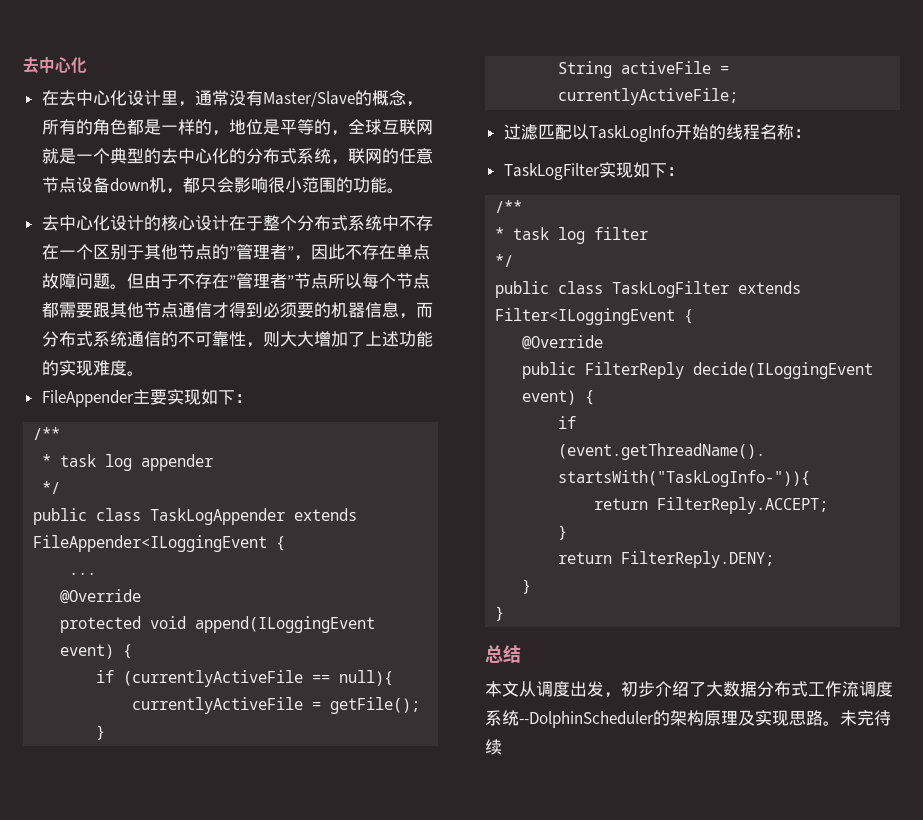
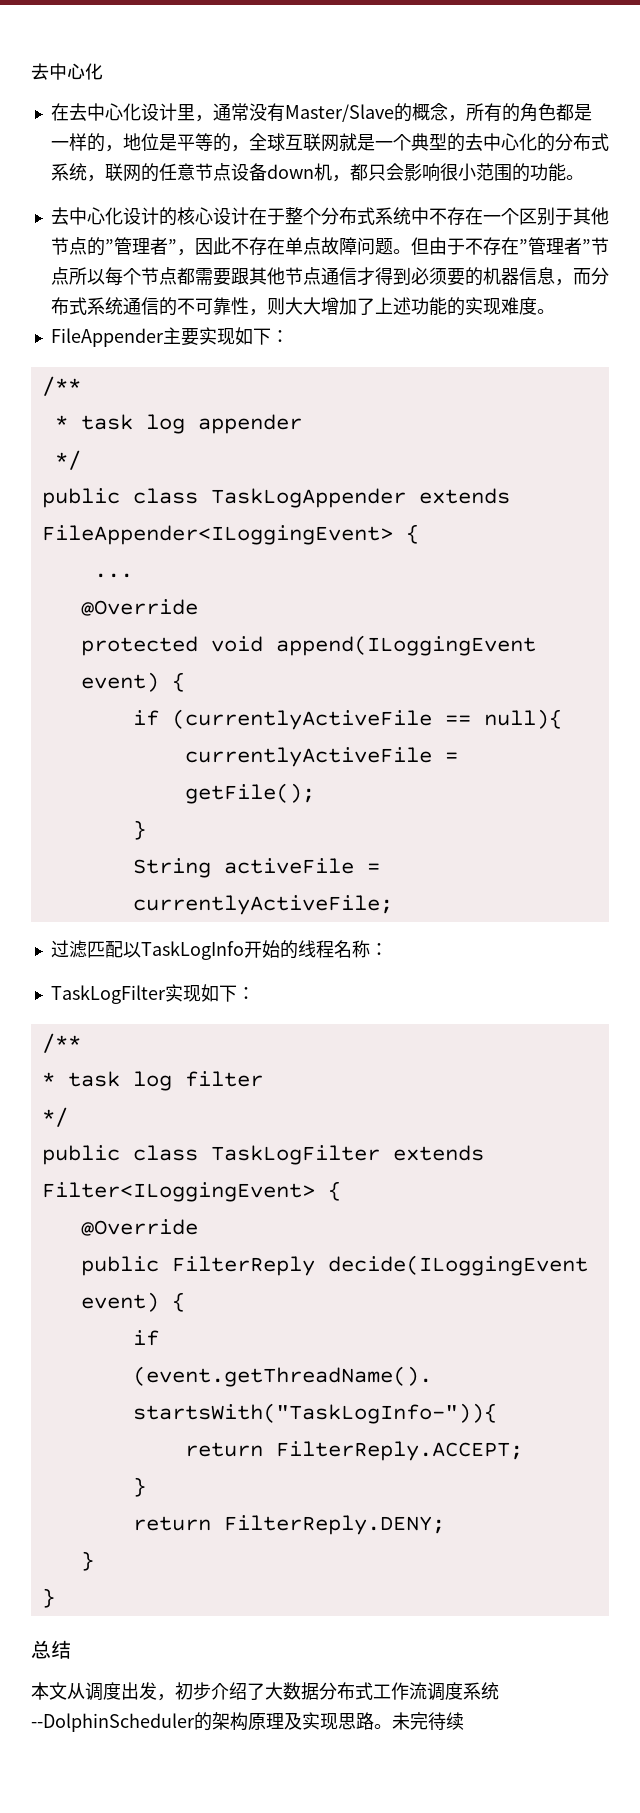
- public class TaskLogAppender extends FileAppender<ILoggingEvent {
+ public class TaskLogAppender extends FileAppender<ILoggingEvent> {
- public class TaskLogFilter extends Filter<ILoggingEvent {
+ public class TaskLogFilter extends Filter<ILoggingEvent> {

